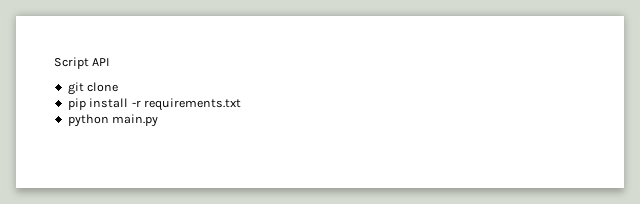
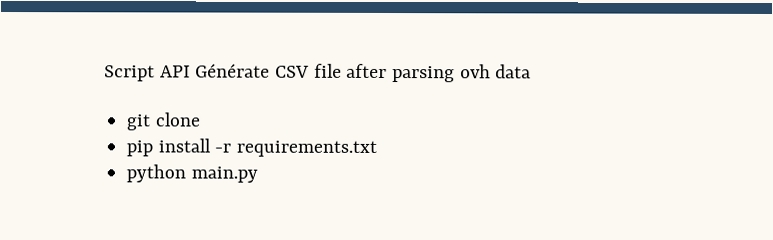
- Script API
+ Script API Générate CSV file after parsing ovh data

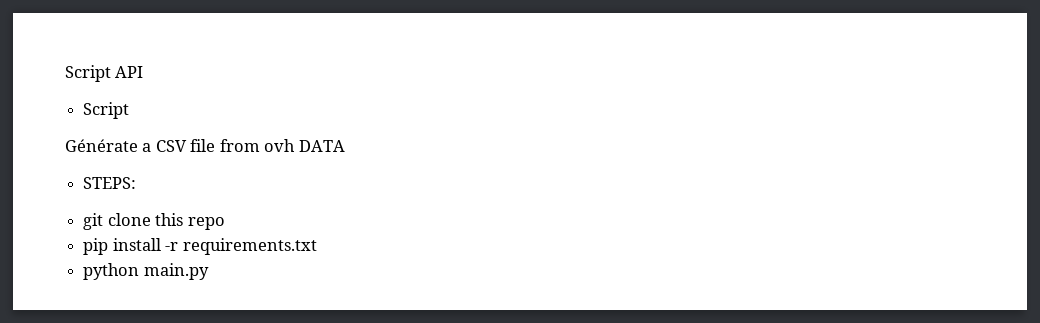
- Script API Générate CSV file after parsing ovh data
+ Script API
+ Script
+ Générate a CSV file from ovh DATA
+ STEPS:
- git clone
+ git clone this repo

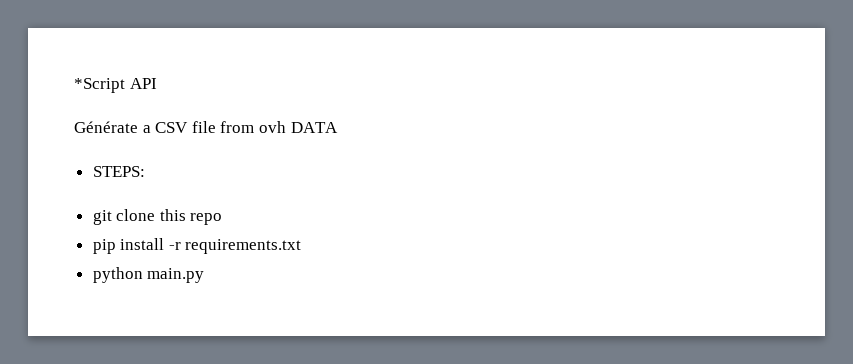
- Script API
- Script
+ *Script API

